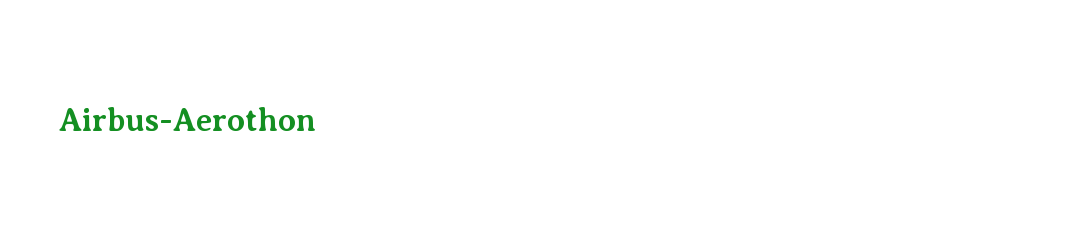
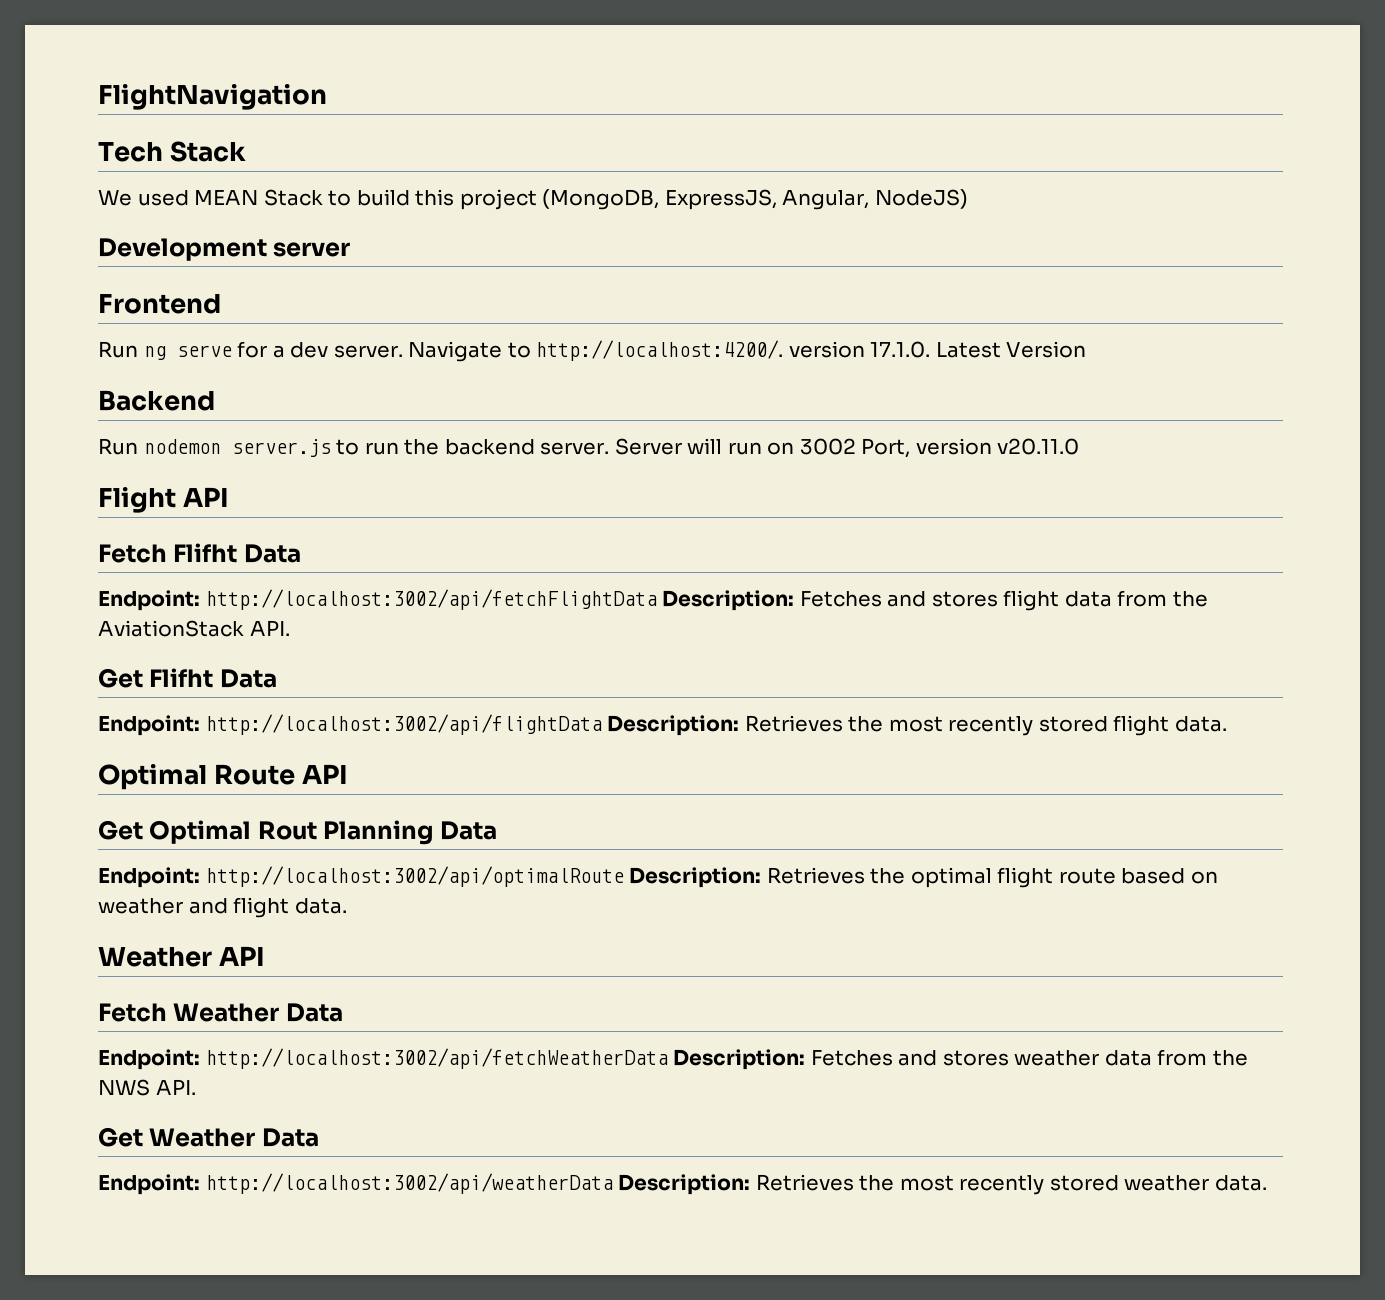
- Airbus-Aerothon
+ FlightNavigation
+ Tech Stack
+ We used MEAN Stack to build this project (MongoDB, ExpressJS, Angular, NodeJS)
+ Development server
+ Frontend
+ Run ng serve for a dev server. Navigate to http://localhost:4200/. version 17.1.0. Latest Version
+ Backend
+ Run nodemon server.js to run the backend server. Server will run on 3002 Port, version v20.11.0
+ Flight API
+ Fetch Flifht Data
+ Endpoint: http://localhost:3002/api/fetchFlightData Description: Fetches and stores flight data from the AviationStack API.
+ Get Flifht Data
+ Endpoint: http://localhost:3002/api/flightData Description: Retrieves the most recently stored flight data.
+ Optimal Route API
+ Get Optimal Rout Planning Data
+ Endpoint: http://localhost:3002/api/optimalRoute Description: Retrieves the optimal flight route based on weather and flight data.
+ Weather API
+ Fetch Weather Data
+ Endpoint: http://localhost:3002/api/fetchWeatherData Description: Fetches and stores weather data from the NWS API.
+ Get Weather Data
+ Endpoint: http://localhost:3002/api/weatherData Description: Retrieves the most recently stored weather data.

